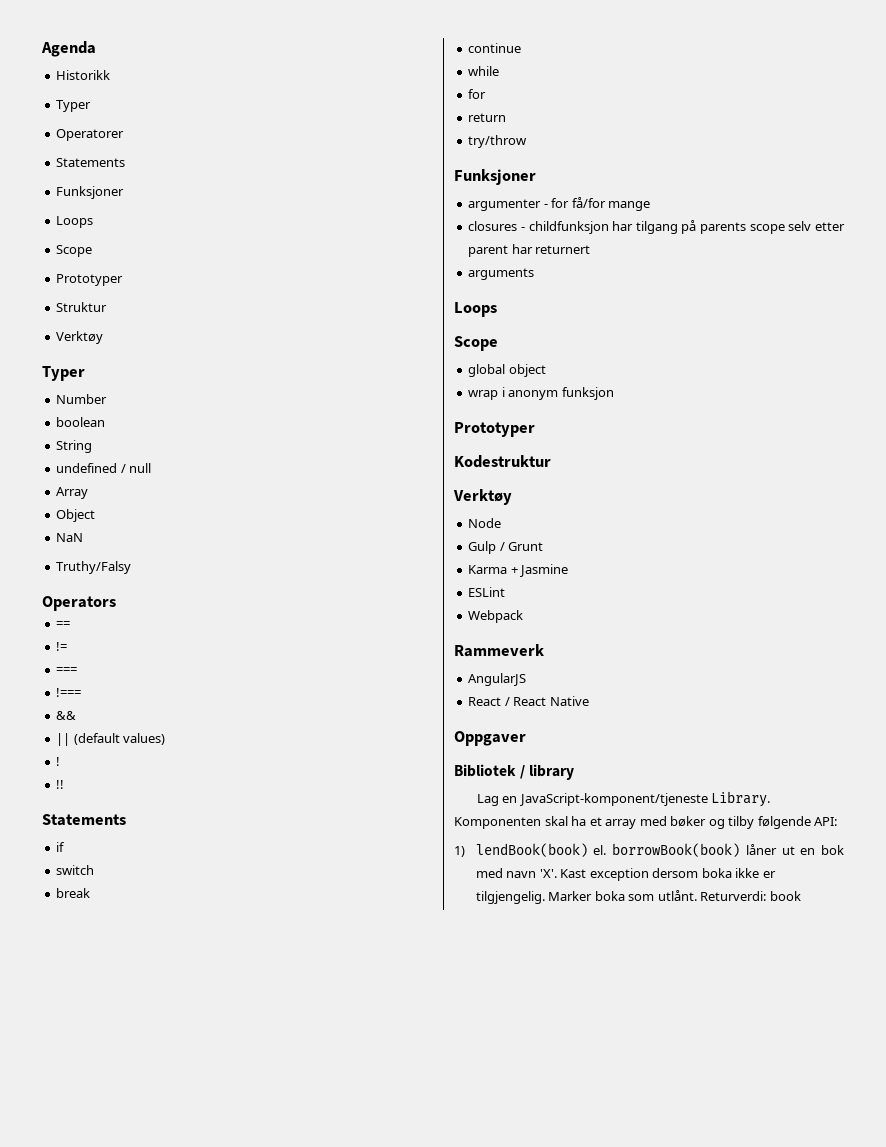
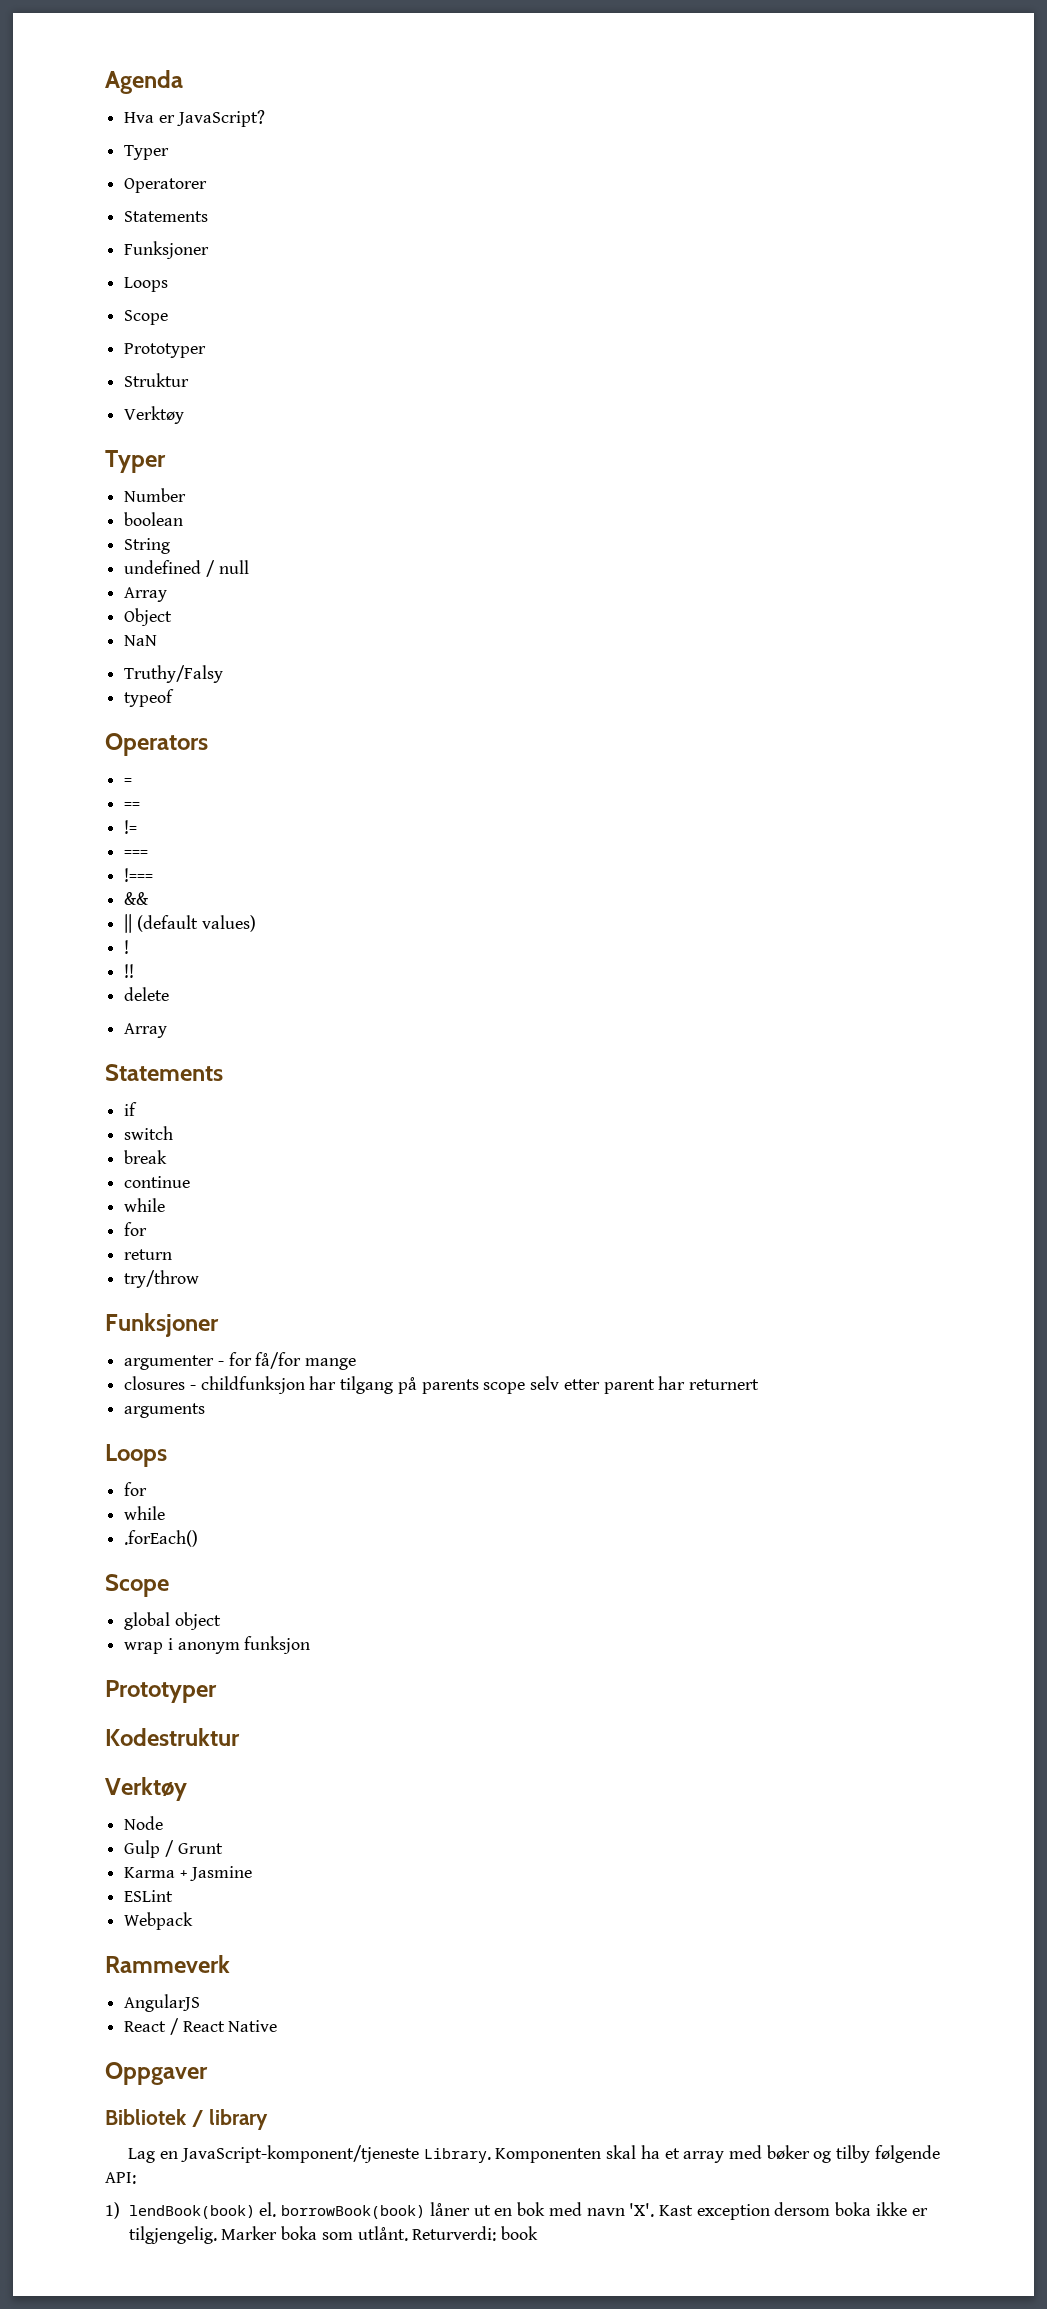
- Historikk
+ Hva er JavaScript?
+ typeof
+ =
+ delete
+ Array
  arguments
  Loops
+ for
+ while
+ .forEach()

